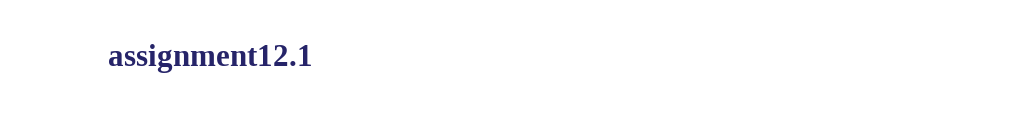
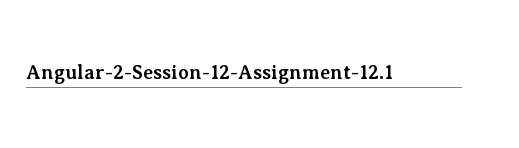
- assignment12.1
+ Angular-2-Session-12-Assignment-12.1

